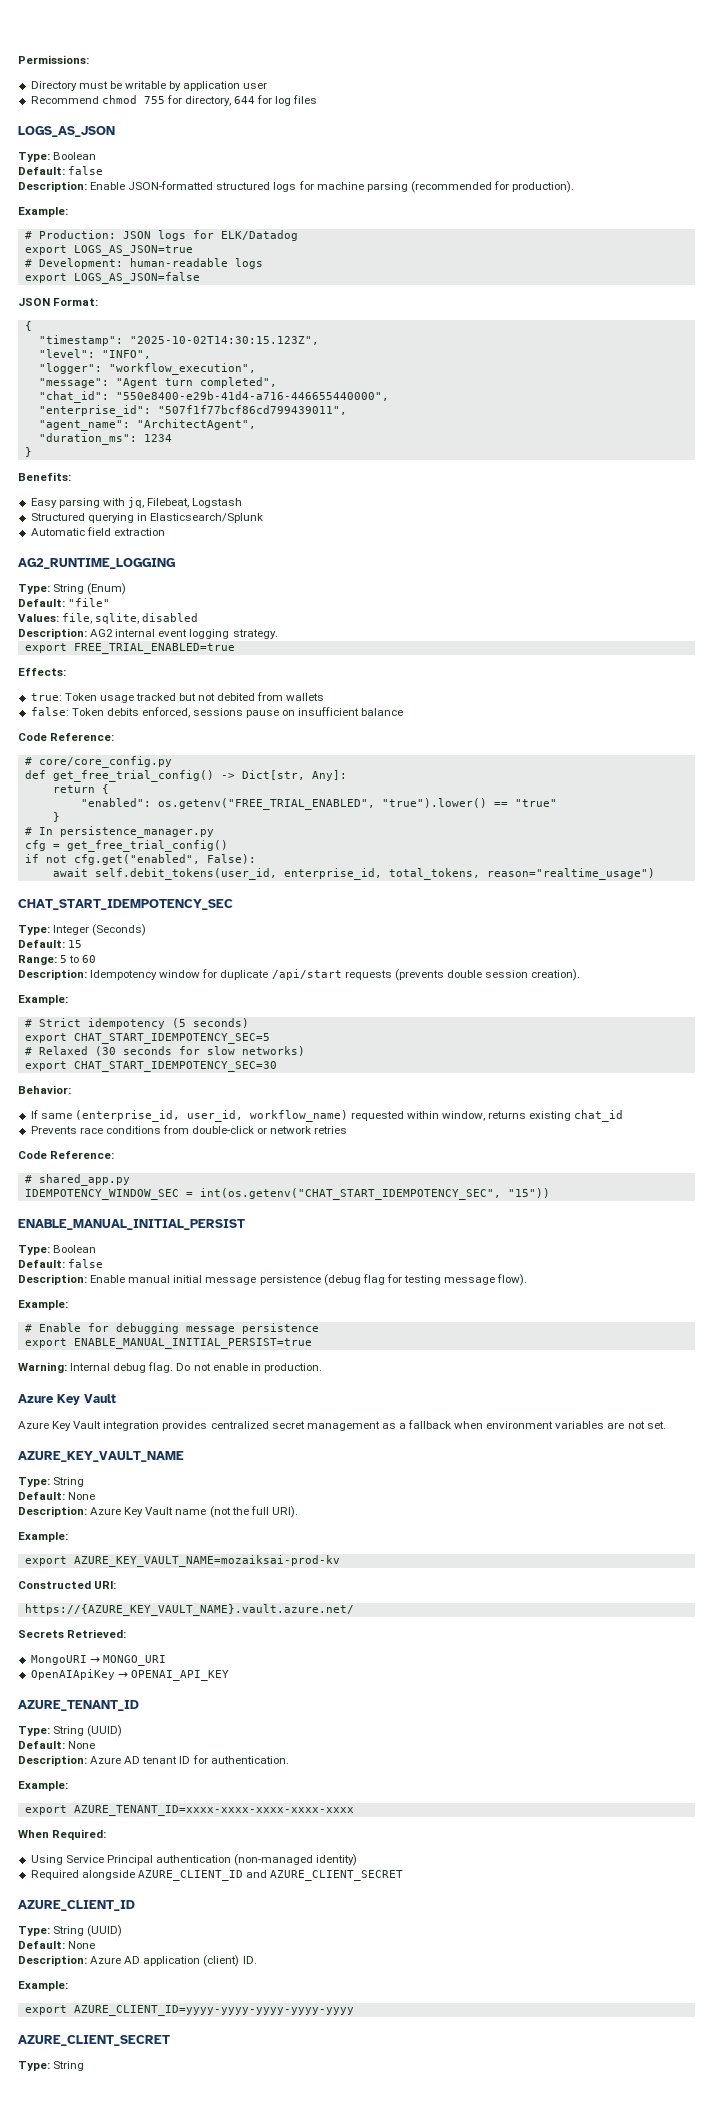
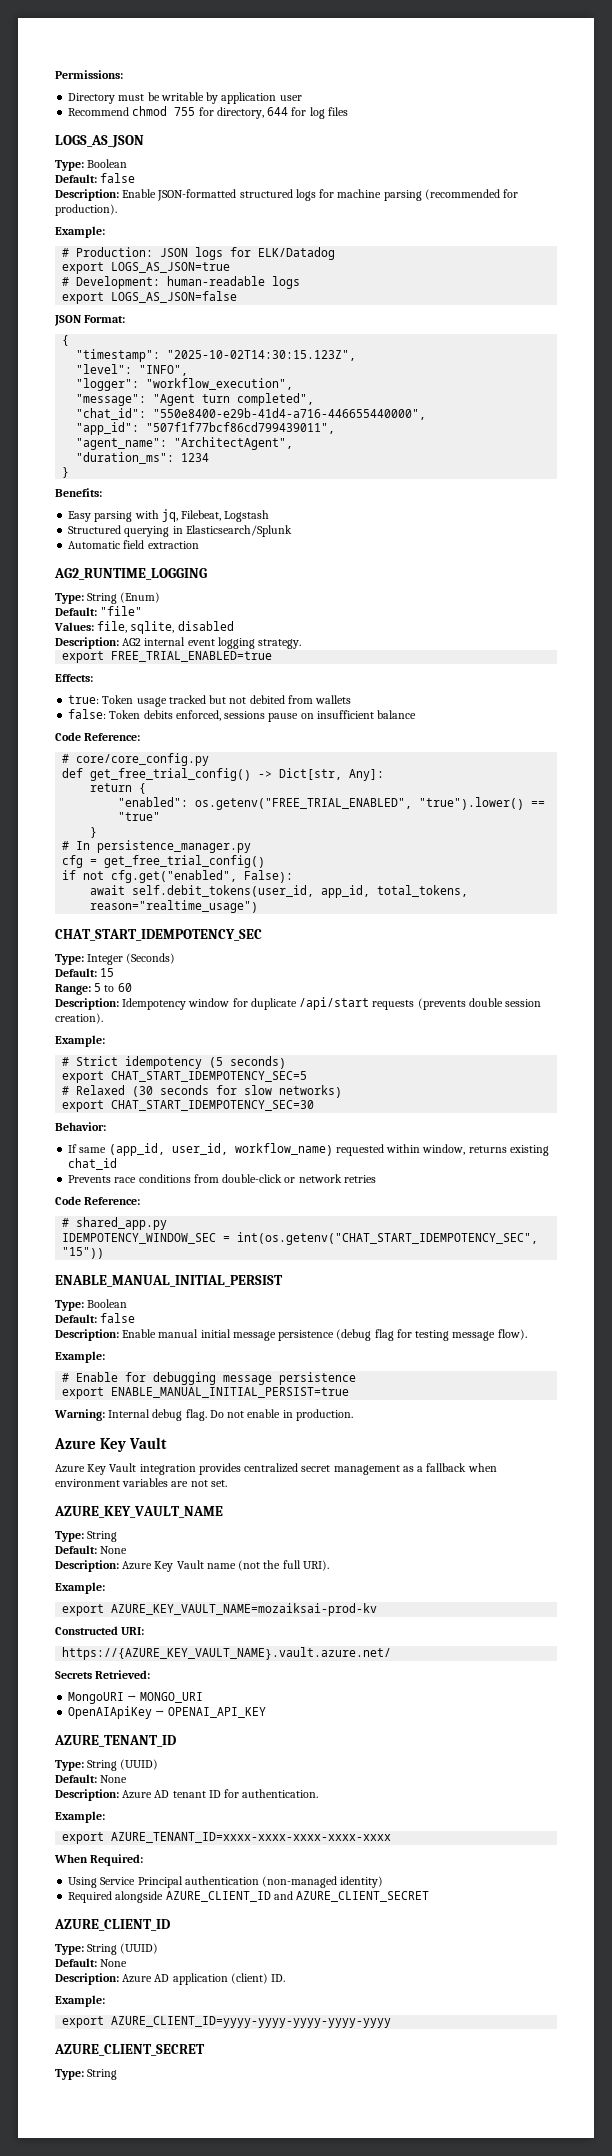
- "enterprise_id": "507f1f77bcf86cd799439011",
+ "app_id": "507f1f77bcf86cd799439011",
- await self.debit_tokens(user_id, enterprise_id, total_tokens, reason="realtime_usage")
+ await self.debit_tokens(user_id, app_id, total_tokens, reason="realtime_usage")
- If same (enterprise_id, user_id, workflow_name) requested within window, returns existing chat_id
+ If same (app_id, user_id, workflow_name) requested within window, returns existing chat_id

